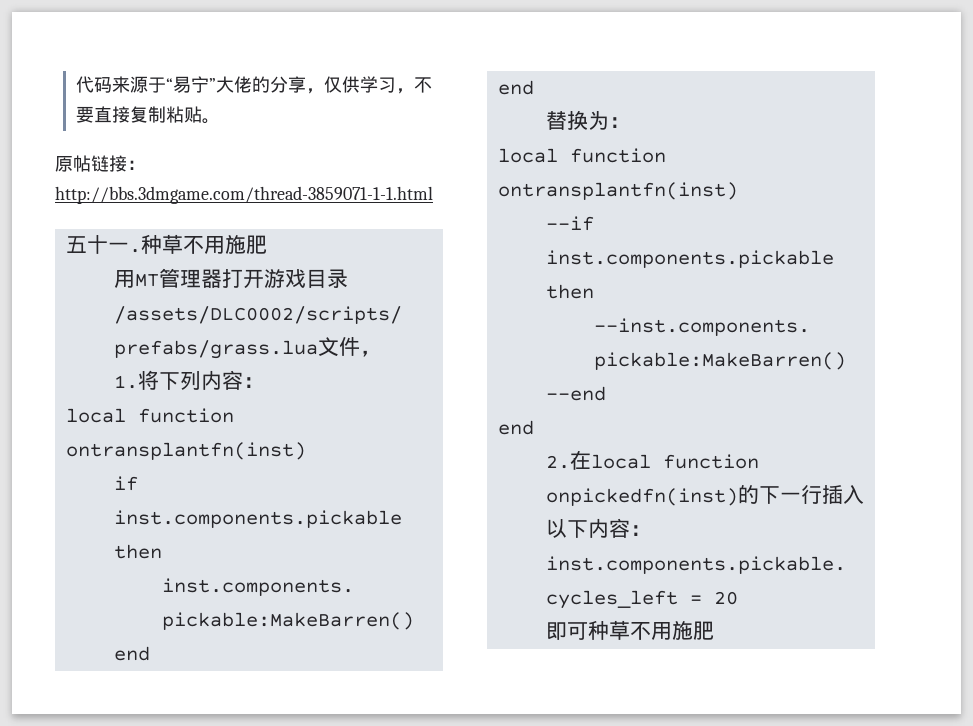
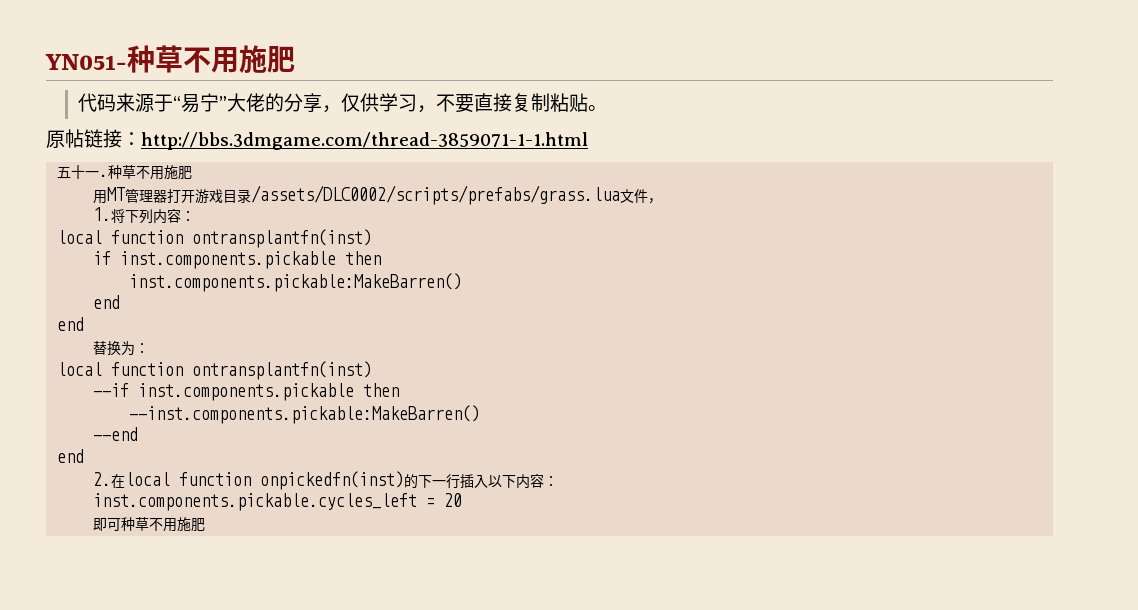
+ YN051-种草不用施肥

